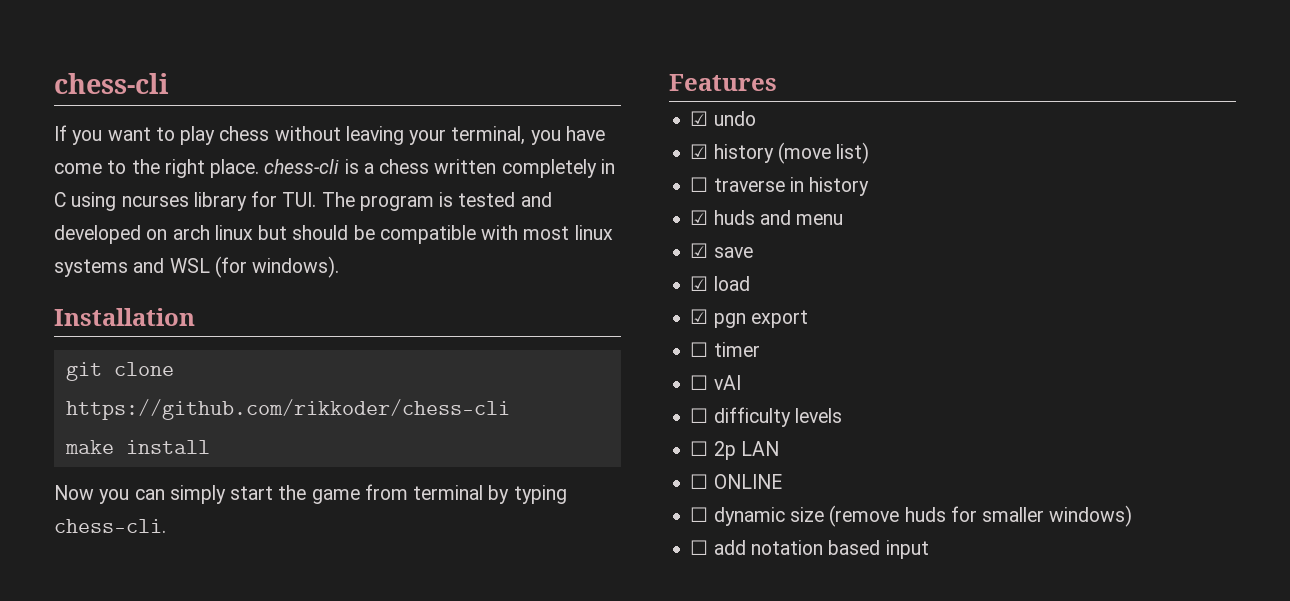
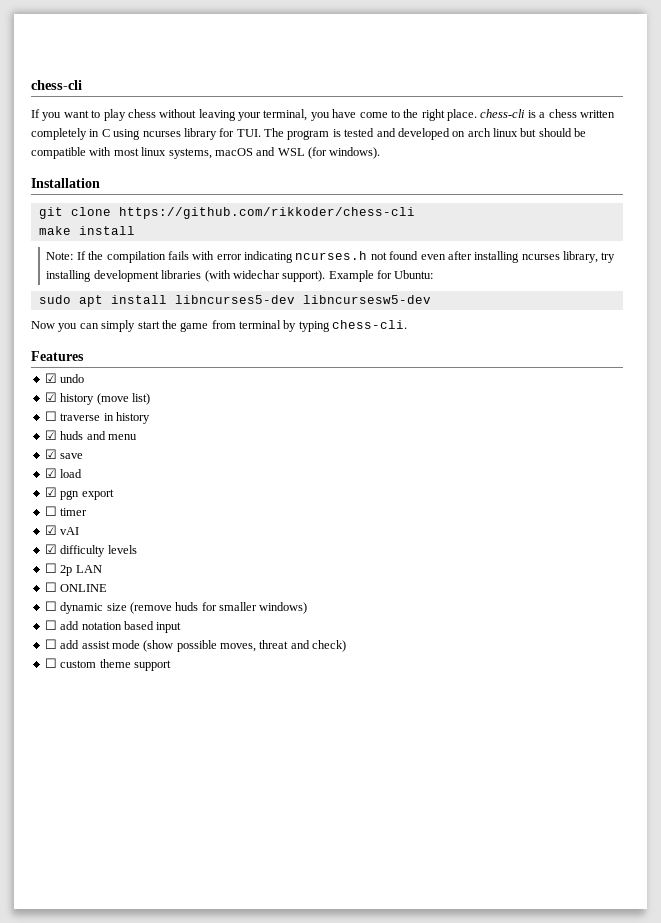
- If you want to play chess without leaving your terminal, you have come to the right place. chess-cli is a chess written completely in C using ncurses library for TUI. The program is tested and developed on arch linux but should be compatible with most linux systems and WSL (for windows).
+ If you want to play chess without leaving your terminal, you have come to the right place. chess-cli is a chess written completely in C using ncurses library for TUI. The program is tested and developed on arch linux but should be compatible with most linux systems, macOS and WSL (for windows).
+ Note: If the compilation fails with error indicating ncurses.h not found even after installing ncurses library, try installing development libraries (with widechar support). Example for Ubuntu:
+ sudo apt install libncurses5-dev libncursesw5-dev
- ☐ vAI
+ ☑ vAI
- ☐ difficulty levels
+ ☑ difficulty levels
+ ☐ add assist mode (show possible moves, threat and check)
+ ☐ custom theme support

